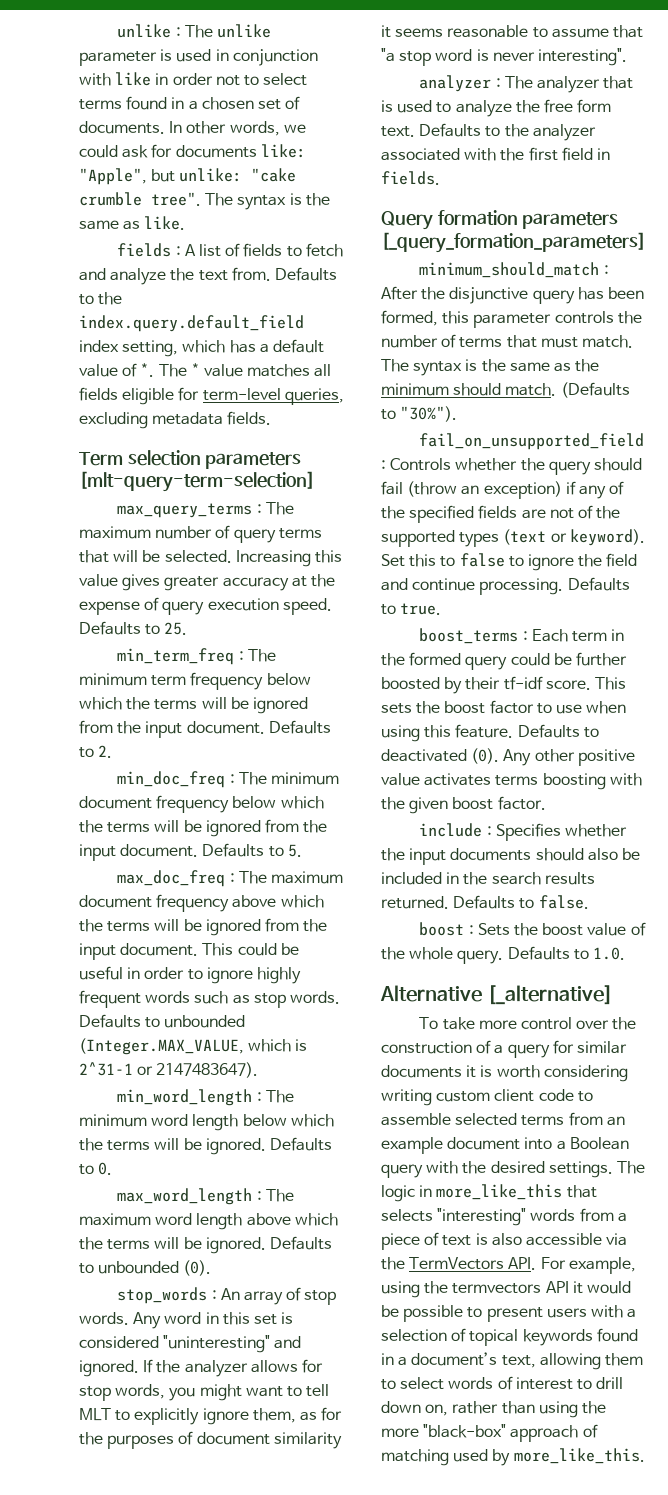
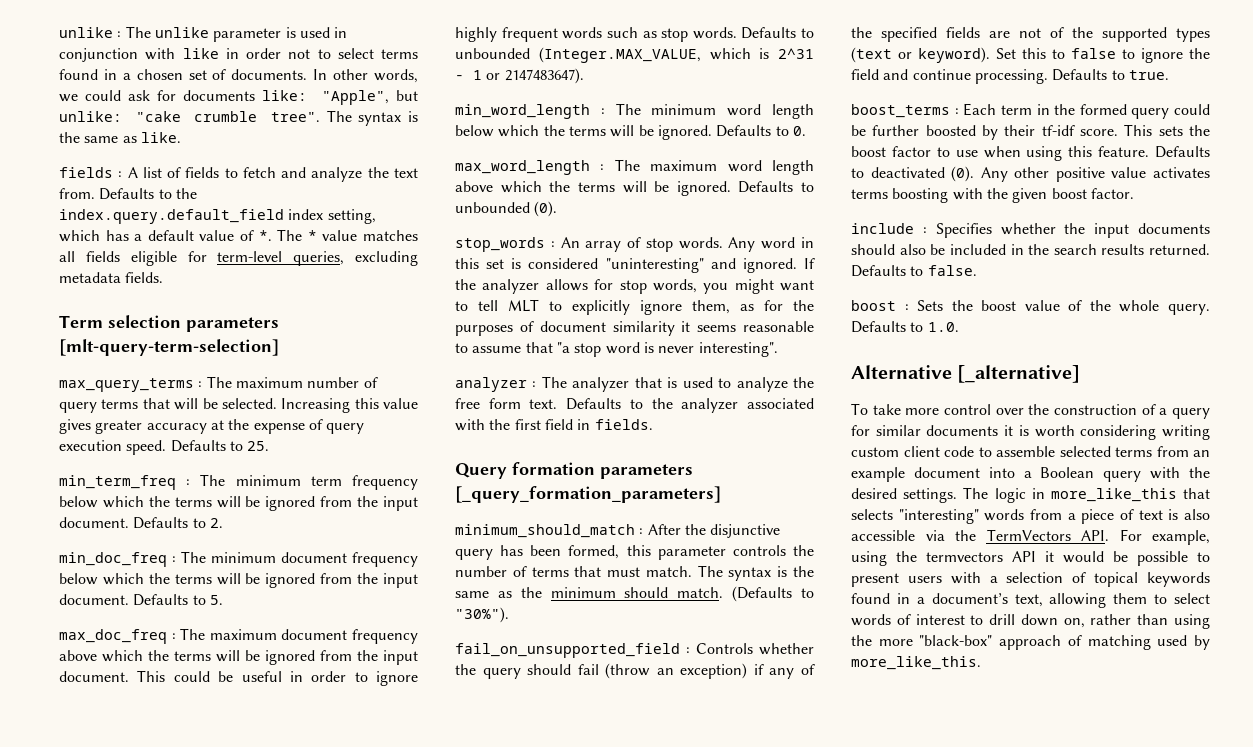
- Defaults to unbounded (Integer.MAX_VALUE, which is 2^31-1 or 2147483647).
+ Defaults to unbounded (Integer.MAX_VALUE, which is 2^31 - 1 or 2147483647).

